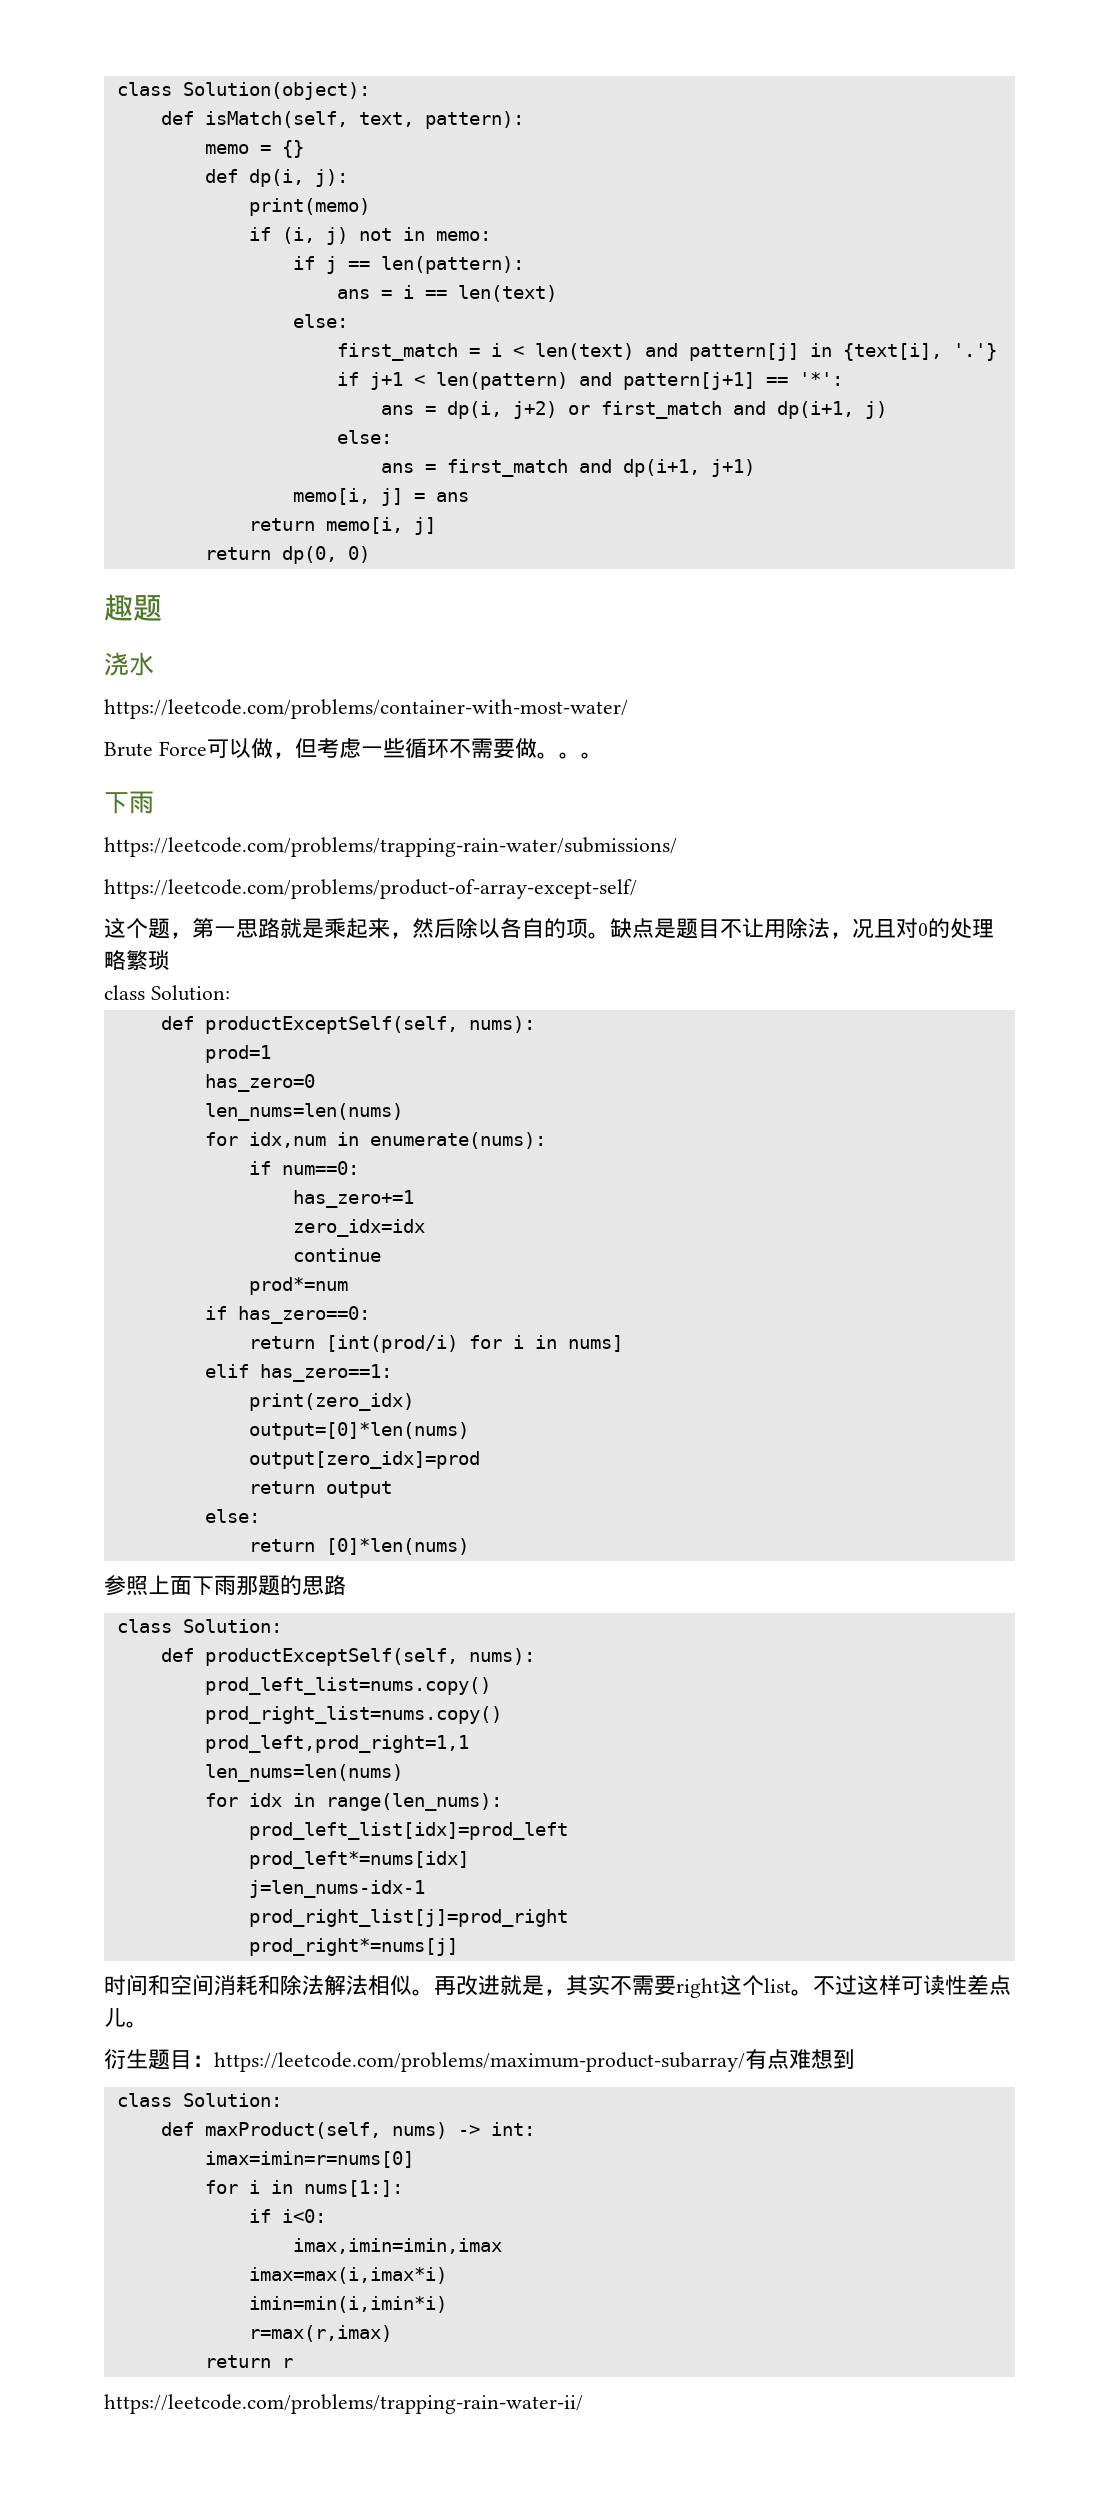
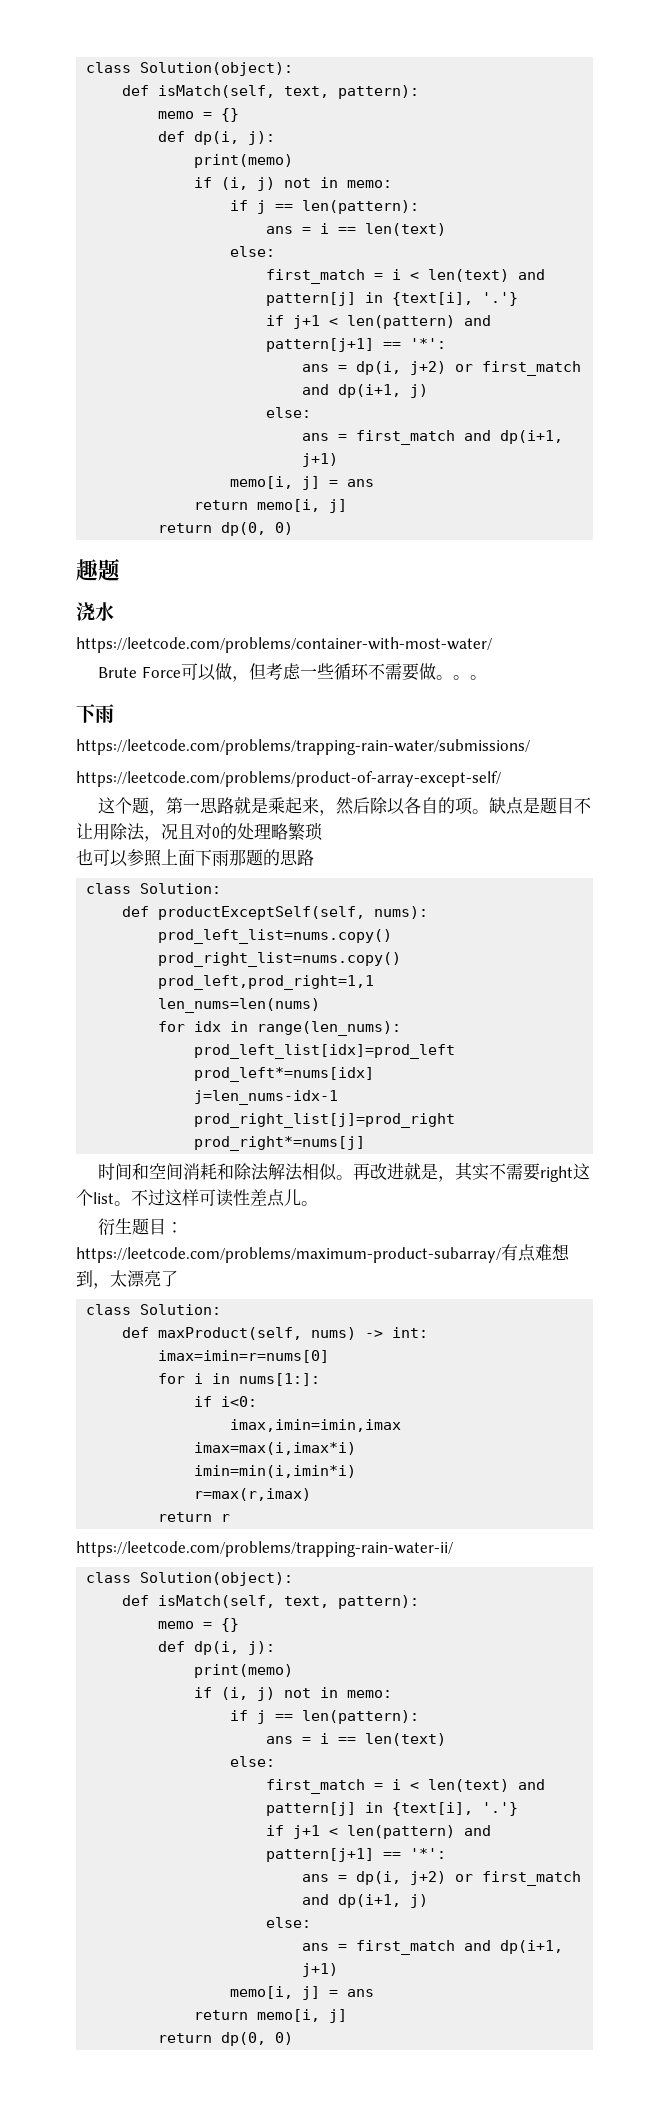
  缺点是题目不让用除法，况且对0的处理略繁琐
- class Solution:
- def productExceptSelf(self, nums):
- prod=1
- has_zero=0
- len_nums=len(nums)
- for idx,num in enumerate(nums):
- if num==0:
- has_zero+=1
- zero_idx=idx
- continue
- prod*=num
- if has_zero==0:
- return [int(prod/i) for i in nums]
- elif has_zero==1:
- print(zero_idx)
- output=[0]*len(nums)
- output[zero_idx]=prod
- return output
- else:
- return [0]*len(nums)
- 参照上面下雨那题的思路
+ 也可以参照上面下雨那题的思路
- 衍生题目：https://leetcode.com/problems/maximum-product-subarray/有点难想到
+ 衍生题目：https://leetcode.com/problems/maximum-product-subarray/有点难想到，太漂亮了
  https://leetcode.com/problems/trapping-rain-water-ii/
+ class Solution(object):
+ def isMatch(self, text, pattern):
+ memo = {}
+ def dp(i, j):
+ print(memo)
+ if (i, j) not in memo:
+ if j == len(pattern):
+ ans = i == len(text)
+ else:
+ first_match = i < len(text) and pattern[j] in {text[i], '.'}
+ if j+1 < len(pattern) and pattern[j+1] == '*':
+ ans = dp(i, j+2) or first_match and dp(i+1, j)
+ else:
+ ans = first_match and dp(i+1, j+1)
+ memo[i, j] = ans
+ return memo[i, j]
+ return dp(0, 0)

